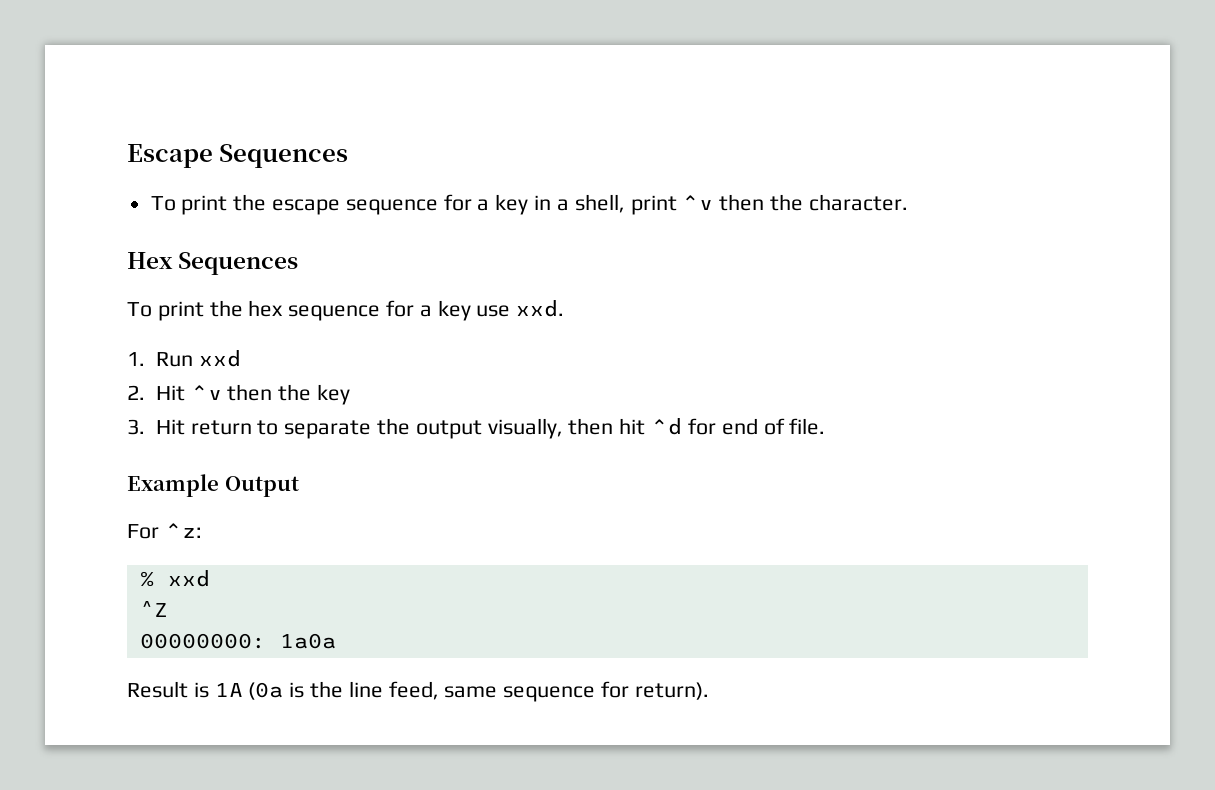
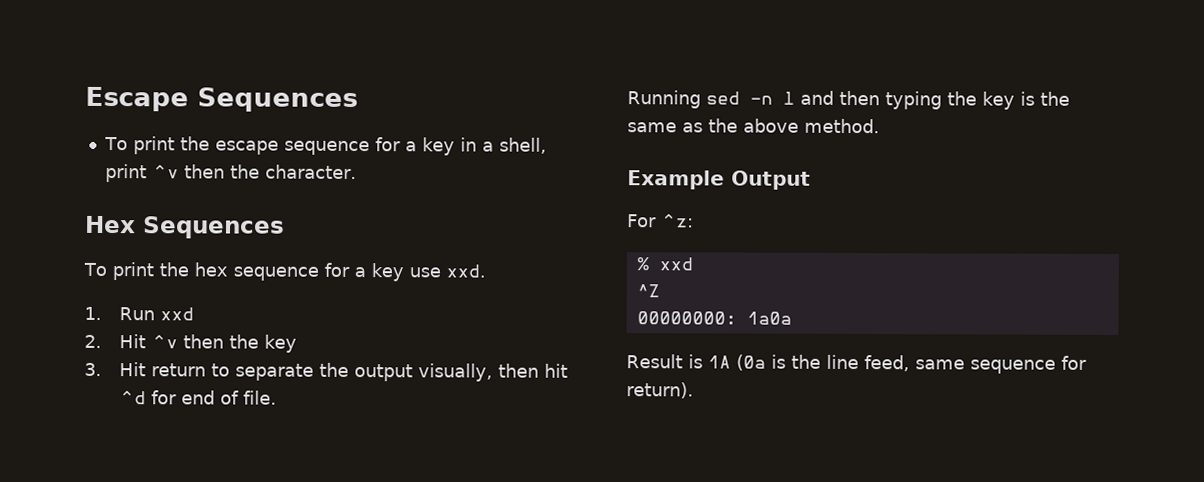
+ Running sed -n l and then typing the key is the same as the above method.

